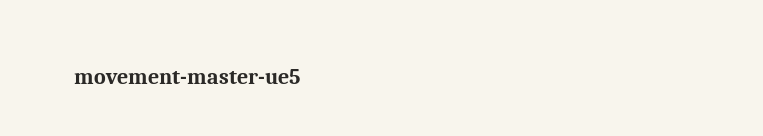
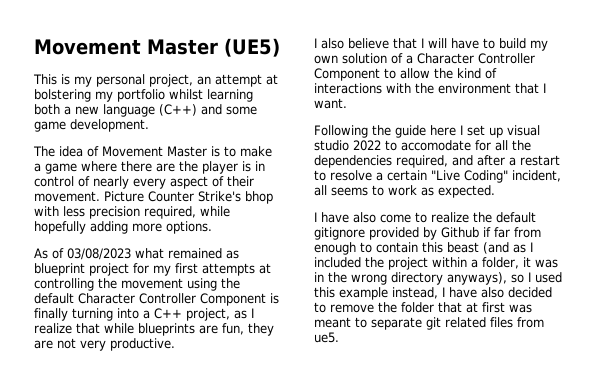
- movement-master-ue5
+ Movement Master (UE5)
+ This is my personal project, an attempt at bolstering my portfolio whilst learning both a new language (C++) and some game development.
+ The idea of Movement Master is to make a game where there are the player is in control of nearly every aspect of their movement. Picture Counter Strike's bhop with less precision required, while hopefully adding more options.
+ As of 03/08/2023 what remained as blueprint project for my first attempts at controlling the movement using the default Character Controller Component is finally turning into a C++ project, as I realize that while blueprints are fun, they are not very productive.
+ I also believe that I will have to build my own solution of a Character Controller Component to allow the kind of interactions with the environment that I want.
+ Following the guide here I set up visual studio 2022 to accomodate for all the dependencies required, and after a restart to resolve a certain "Live Coding" incident, all seems to work as expected.
+ I have also come to realize the default gitignore provided by Github if far from enough to contain this beast (and as I included the project within a folder, it was in the wrong directory anyways), so I used this example instead, I have also decided to remove the folder that at first was meant to separate git related files from ue5.

